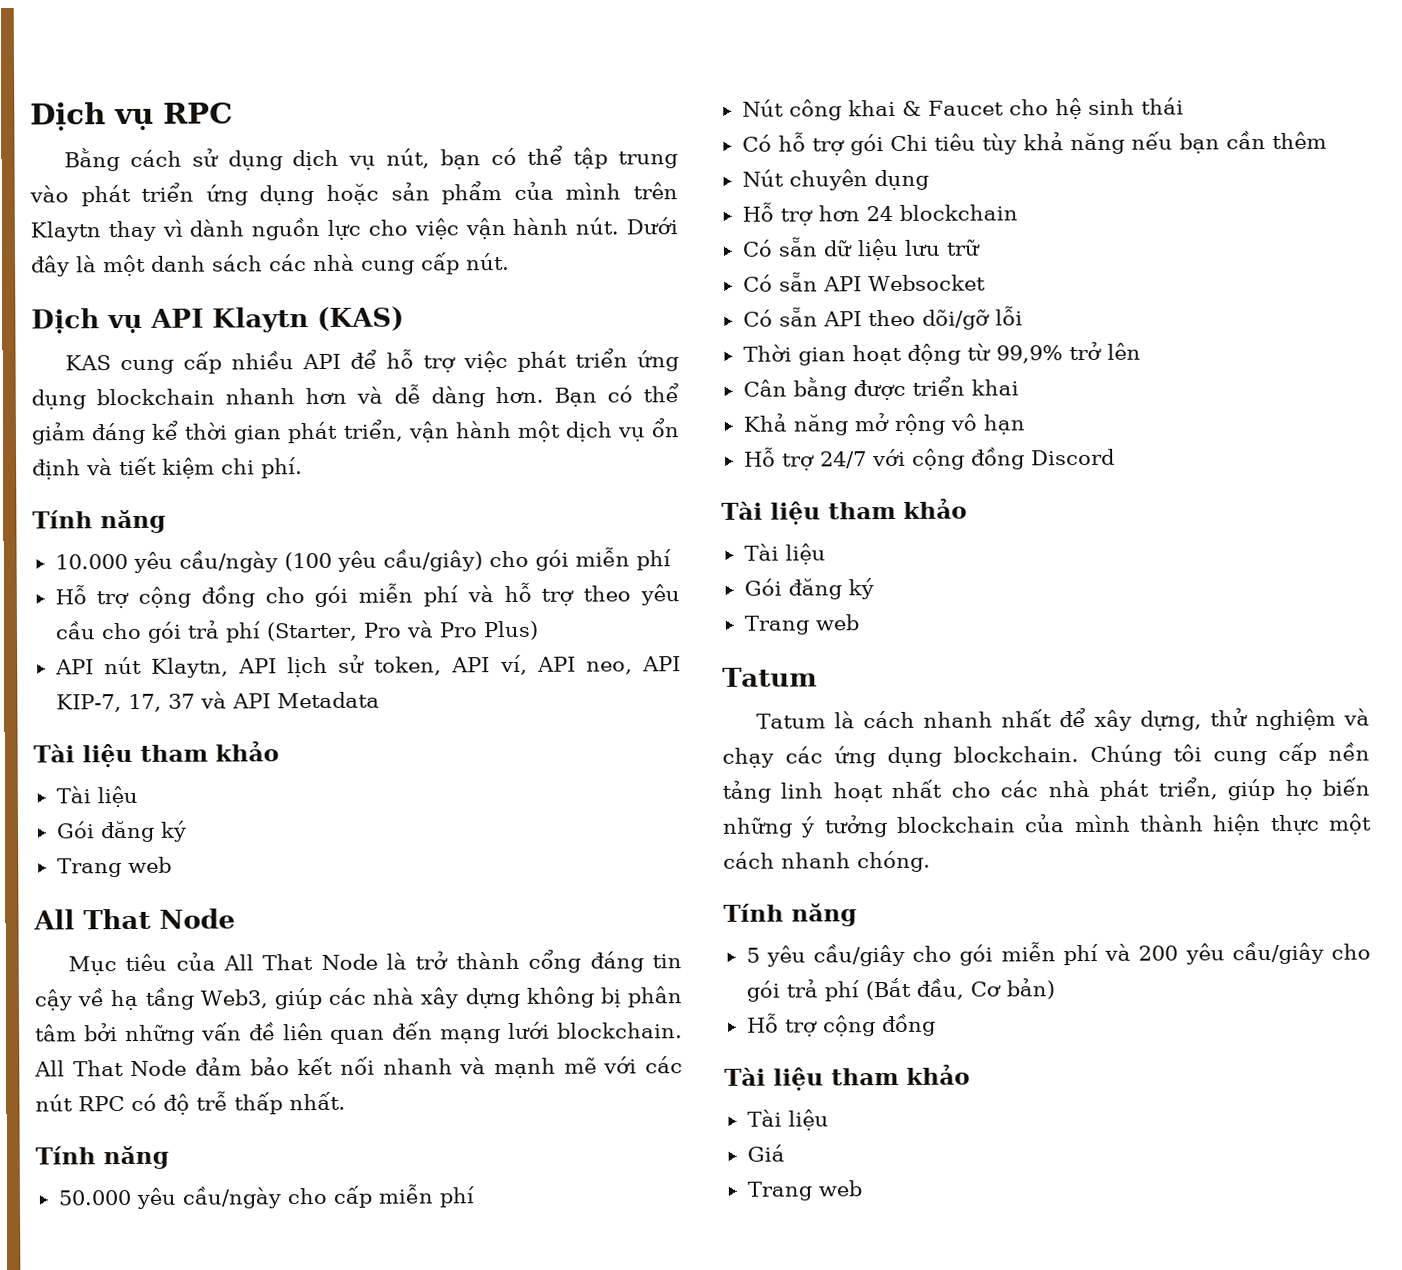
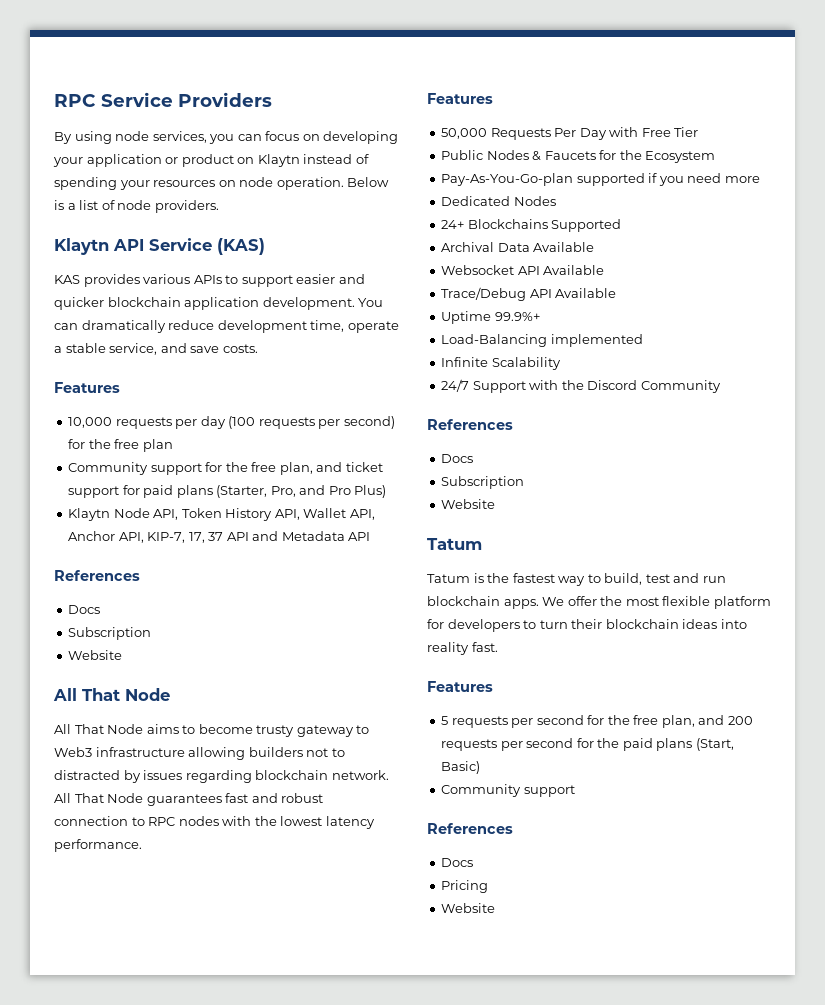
- Dịch vụ RPC
- Bằng cách sử dụng dịch vụ nút, bạn có thể tập trung vào phát triển ứng dụng hoặc sản phẩm của mình trên Klaytn thay vì dành nguồn lực cho việc vận hành nút. Dưới đây là một danh sách các nhà cung cấp nút.
- Dịch vụ API Klaytn (KAS)
- KAS cung cấp nhiều API để hỗ trợ việc phát triển ứng dụng blockchain nhanh hơn và dễ dàng hơn. Bạn có thể giảm đáng kể thời gian phát triển, vận hành một dịch vụ ổn định và tiết kiệm chi phí.
- Tính năng
- 10.000 yêu cầu/ngày (100 yêu cầu/giây) cho gói miễn phí
- Hỗ trợ cộng đồng cho gói miễn phí và hỗ trợ theo yêu cầu cho gói trả phí (Starter, Pro và Pro Plus)
- API nút Klaytn, API lịch sử token, API ví, API neo, API KIP-7, 17, 37 và API Metadata
- Tài liệu tham khảo
- Tài liệu
- Gói đăng ký
- Trang web
+ RPC Service Providers
+ By using node services, you can focus on developing your application or product on Klaytn instead of spending your resources on node operation. Below is a list of node providers.
+ Klaytn API Service (KAS)
+ KAS provides various APIs to support easier and quicker blockchain application development. You can dramatically reduce development time, operate a stable service, and save costs.
+ Features
+ 10,000 requests per day (100 requests per second) for the free plan
+ Community support for the free plan, and ticket support for paid plans (Starter, Pro, and Pro Plus)
+ Klaytn Node API, Token History API, Wallet API, Anchor API, KIP-7, 17, 37 API and Metadata API
+ References
+ Docs
+ Subscription
+ Website
  All That Node
- Mục tiêu của All That Node là trở thành cổng đáng tin cậy về hạ tầng Web3, giúp các nhà xây dựng không bị phân tâm bởi những vấn đề liên quan đến mạng lưới blockchain. All That Node đảm bảo kết nối nhanh và mạnh mẽ với các nút RPC có độ trễ thấp nhất.
- Tính năng
- 50.000 yêu cầu/ngày cho cấp miễn phí
- Nút công khai & Faucet cho hệ sinh thái
- Có hỗ trợ gói Chi tiêu tùy khả năng nếu bạn cần thêm
- Nút chuyên dụng
- Hỗ trợ hơn 24 blockchain
- Có sẵn dữ liệu lưu trữ
- Có sẵn API Websocket
- Có sẵn API theo dõi/gỡ lỗi
- Thời gian hoạt động từ 99,9% trở lên
- Cân bằng được triển khai
- Khả năng mở rộng vô hạn
- Hỗ trợ 24/7 với cộng đồng Discord
- Tài liệu tham khảo
- Tài liệu
- Gói đăng ký
- Trang web
+ All That Node aims to become trusty gateway to Web3 infrastructure allowing builders not to distracted by issues regarding blockchain network. All That Node guarantees fast and robust connection to RPC nodes with the lowest latency performance.
+ Features
+ 50,000 Requests Per Day with Free Tier
+ Public Nodes & Faucets for the Ecosystem
+ Pay-As-You-Go-plan supported if you need more
+ Dedicated Nodes
+ 24+ Blockchains Supported
+ Archival Data Available
+ Websocket API Available
+ Trace/Debug API Available
+ Uptime 99.9%+
+ Load-Balancing implemented
+ Infinite Scalability
+ 24/7 Support with the Discord Community
+ References
+ Docs
+ Subscription
+ Website
  Tatum
- Tatum là cách nhanh nhất để xây dựng, thử nghiệm và chạy các ứng dụng blockchain. Chúng tôi cung cấp nền tảng linh hoạt nhất cho các nhà phát triển, giúp họ biến những ý tưởng blockchain của mình thành hiện thực một cách nhanh chóng.
- Tính năng
- 5 yêu cầu/giây cho gói miễn phí và 200 yêu cầu/giây cho gói trả phí (Bắt đầu, Cơ bản)
- Hỗ trợ cộng đồng
- Tài liệu tham khảo
- Tài liệu
- Giá
- Trang web
+ Tatum is the fastest way to build, test and run blockchain apps. We offer the most flexible platform for developers to turn their blockchain ideas into reality fast.
+ Features
+ 5 requests per second for the free plan, and 200 requests per second for the paid plans (Start, Basic)
+ Community support
+ References
+ Docs
+ Pricing
+ Website

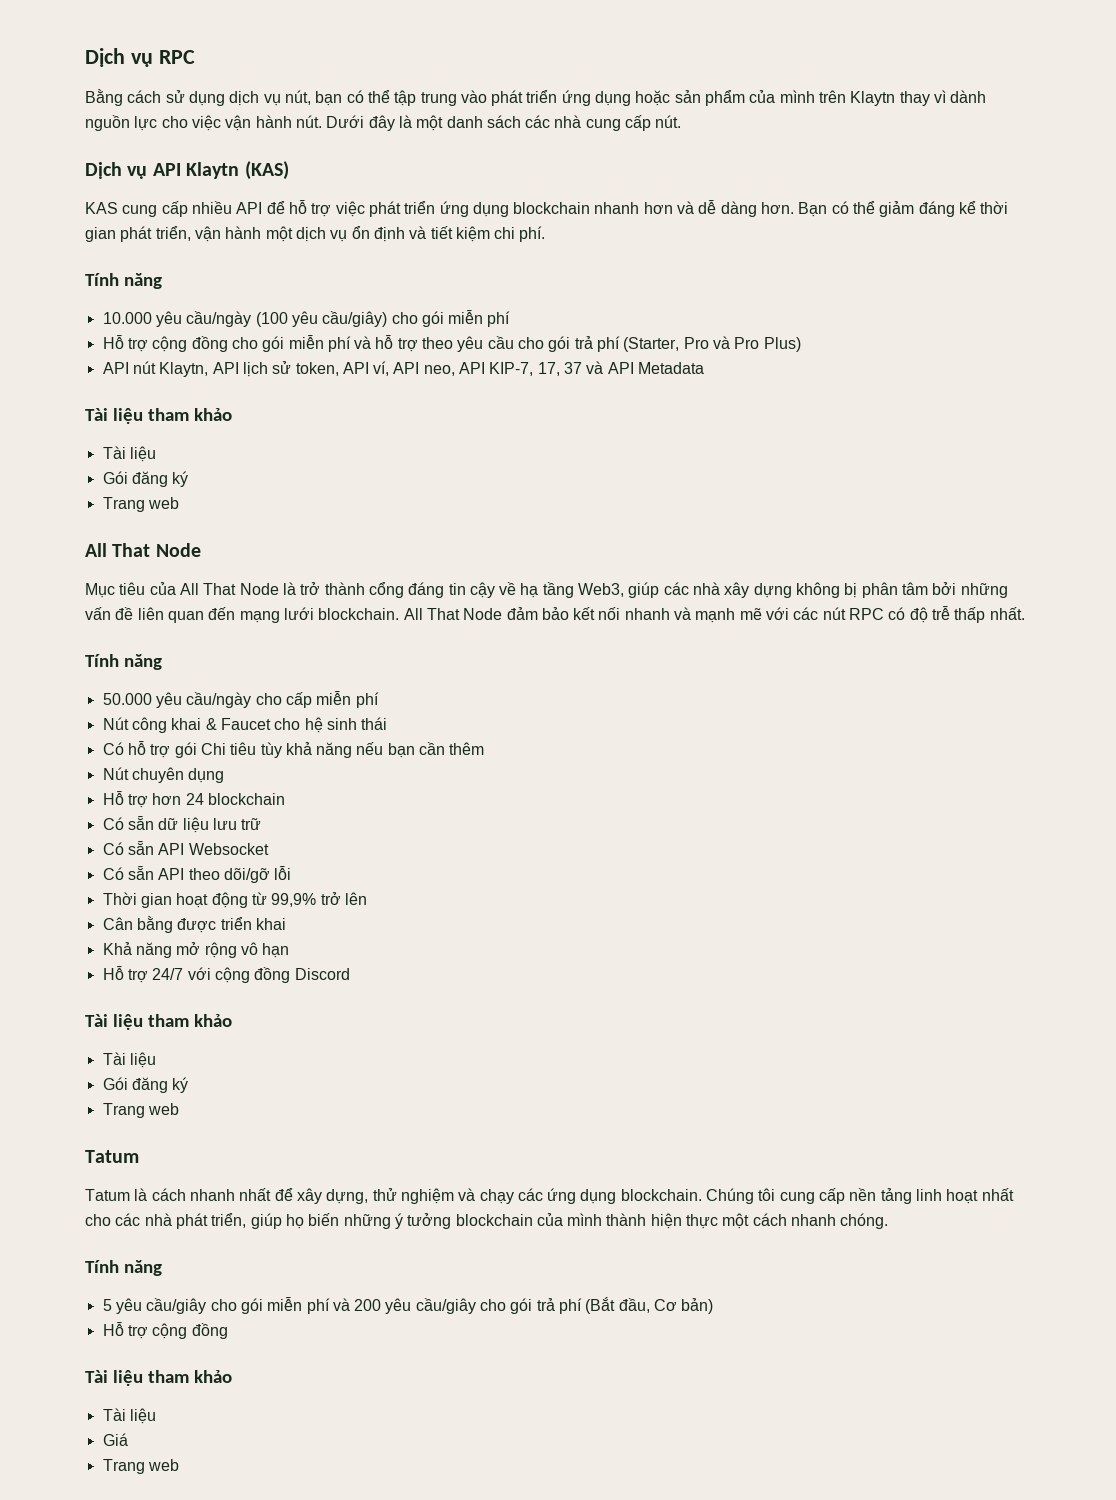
- RPC Service Providers
- By using node services, you can focus on developing your application or product on Klaytn instead of spending your resources on node operation. Below is a list of node providers.
- Klaytn API Service (KAS)
- KAS provides various APIs to support easier and quicker blockchain application development. You can dramatically reduce development time, operate a stable service, and save costs.
- Features
- 10,000 requests per day (100 requests per second) for the free plan
- Community support for the free plan, and ticket support for paid plans (Starter, Pro, and Pro Plus)
- Klaytn Node API, Token History API, Wallet API, Anchor API, KIP-7, 17, 37 API and Metadata API
- References
- Docs
- Subscription
- Website
+ Dịch vụ RPC
+ Bằng cách sử dụng dịch vụ nút, bạn có thể tập trung vào phát triển ứng dụng hoặc sản phẩm của mình trên Klaytn thay vì dành nguồn lực cho việc vận hành nút. Dưới đây là một danh sách các nhà cung cấp nút.
+ Dịch vụ API Klaytn (KAS)
+ KAS cung cấp nhiều API để hỗ trợ việc phát triển ứng dụng blockchain nhanh hơn và dễ dàng hơn. Bạn có thể giảm đáng kể thời gian phát triển, vận hành một dịch vụ ổn định và tiết kiệm chi phí.
+ Tính năng
+ 10.000 yêu cầu/ngày (100 yêu cầu/giây) cho gói miễn phí
+ Hỗ trợ cộng đồng cho gói miễn phí và hỗ trợ theo yêu cầu cho gói trả phí (Starter, Pro và Pro Plus)
+ API nút Klaytn, API lịch sử token, API ví, API neo, API KIP-7, 17, 37 và API Metadata
+ Tài liệu tham khảo
+ Tài liệu
+ Gói đăng ký
+ Trang web
  All That Node
- All That Node aims to become trusty gateway to Web3 infrastructure allowing builders not to distracted by issues regarding blockchain network. All That Node guarantees fast and robust connection to RPC nodes with the lowest latency performance.
- Features
- 50,000 Requests Per Day with Free Tier
- Public Nodes & Faucets for the Ecosystem
- Pay-As-You-Go-plan supported if you need more
- Dedicated Nodes
- 24+ Blockchains Supported
- Archival Data Available
- Websocket API Available
- Trace/Debug API Available
- Uptime 99.9%+
- Load-Balancing implemented
- Infinite Scalability
- 24/7 Support with the Discord Community
- References
- Docs
- Subscription
- Website
+ Mục tiêu của All That Node là trở thành cổng đáng tin cậy về hạ tầng Web3, giúp các nhà xây dựng không bị phân tâm bởi những vấn đề liên quan đến mạng lưới blockchain. All That Node đảm bảo kết nối nhanh và mạnh mẽ với các nút RPC có độ trễ thấp nhất.
+ Tính năng
+ 50.000 yêu cầu/ngày cho cấp miễn phí
+ Nút công khai & Faucet cho hệ sinh thái
+ Có hỗ trợ gói Chi tiêu tùy khả năng nếu bạn cần thêm
+ Nút chuyên dụng
+ Hỗ trợ hơn 24 blockchain
+ Có sẵn dữ liệu lưu trữ
+ Có sẵn API Websocket
+ Có sẵn API theo dõi/gỡ lỗi
+ Thời gian hoạt động từ 99,9% trở lên
+ Cân bằng được triển khai
+ Khả năng mở rộng vô hạn
+ Hỗ trợ 24/7 với cộng đồng Discord
+ Tài liệu tham khảo
+ Tài liệu
+ Gói đăng ký
+ Trang web
  Tatum
- Tatum is the fastest way to build, test and run blockchain apps. We offer the most flexible platform for developers to turn their blockchain ideas into reality fast.
- Features
- 5 requests per second for the free plan, and 200 requests per second for the paid plans (Start, Basic)
- Community support
- References
- Docs
- Pricing
- Website
+ Tatum là cách nhanh nhất để xây dựng, thử nghiệm và chạy các ứng dụng blockchain. Chúng tôi cung cấp nền tảng linh hoạt nhất cho các nhà phát triển, giúp họ biến những ý tưởng blockchain của mình thành hiện thực một cách nhanh chóng.
+ Tính năng
+ 5 yêu cầu/giây cho gói miễn phí và 200 yêu cầu/giây cho gói trả phí (Bắt đầu, Cơ bản)
+ Hỗ trợ cộng đồng
+ Tài liệu tham khảo
+ Tài liệu
+ Giá
+ Trang web

